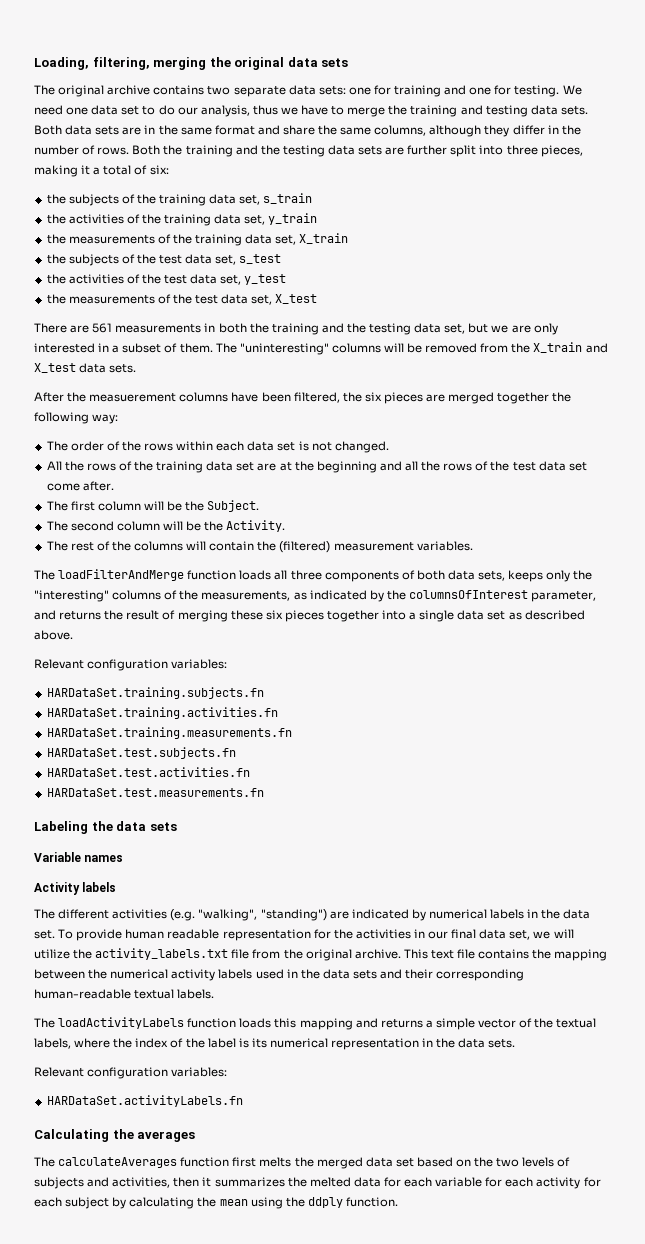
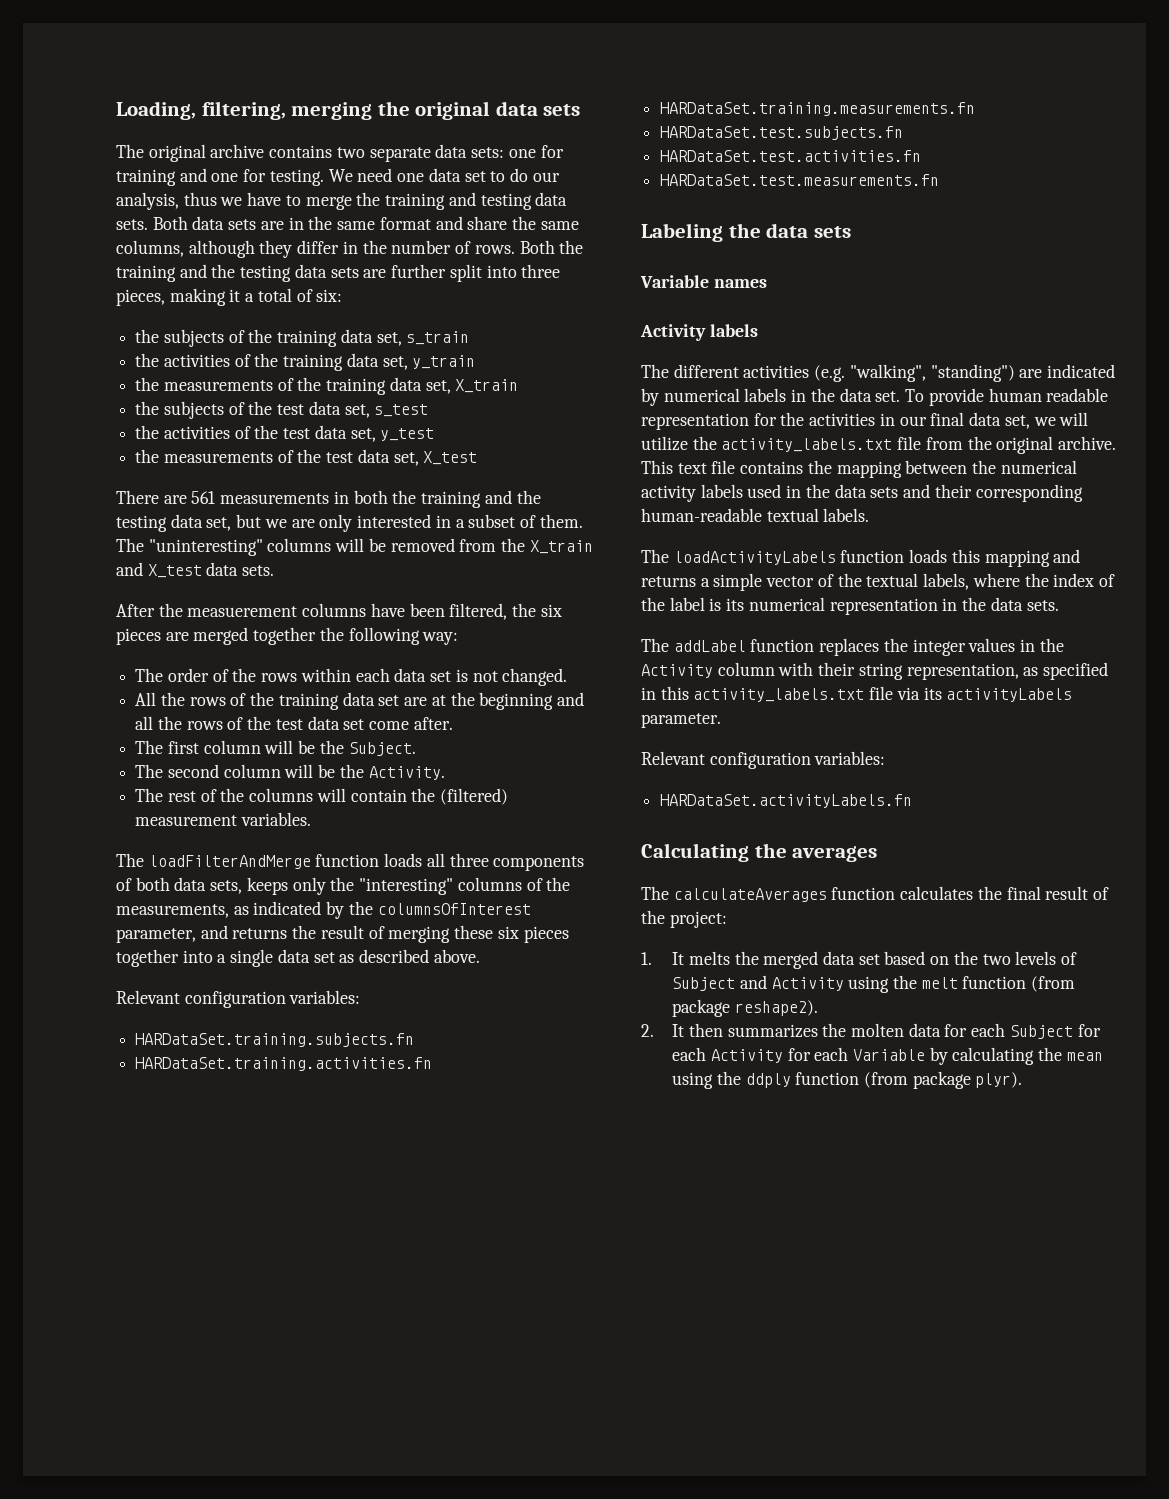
+ The addLabel function replaces the integer values in the Activity column with their string representation, as specified in this activity_labels.txt file via its activityLabels parameter.
- The calculateAverages function first melts the merged data set based on the two levels of subjects and activities, then it summarizes the melted data for each variable for each activity for each subject by calculating the mean using the ddply function.
+ The calculateAverages function calculates the final result of the project:
+ 1. It melts the merged data set based on the two levels of Subject and Activity using the melt function (from package reshape2).
+ 2. It then summarizes the molten data for each Subject for each Activity for each Variable by calculating the mean using the ddply function (from package plyr).

